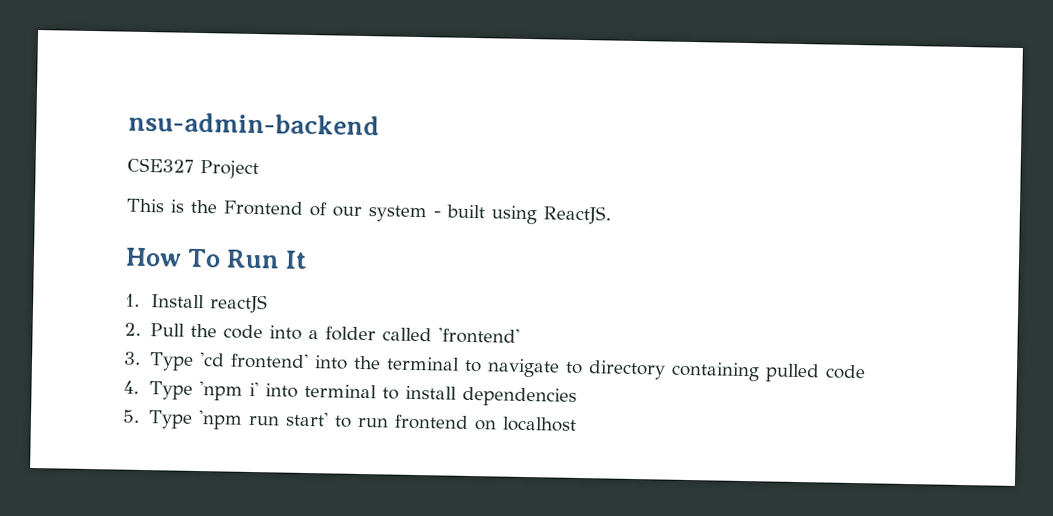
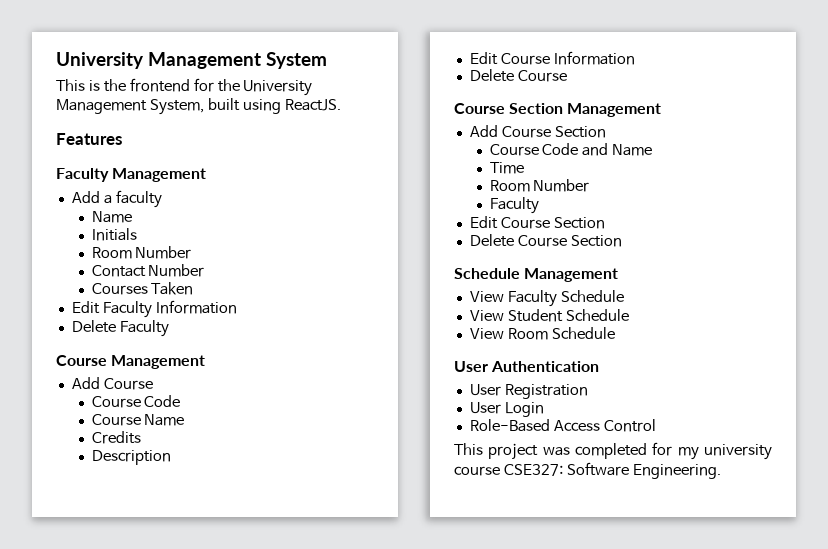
- nsu-admin-backend
- CSE327 Project
+ University Management System
- This is the Frontend of our system - built using ReactJS.
- How To Run It
- 1. Install reactJS
- 2. Pull the code into a folder called 'frontend'
- 3. Type 'cd frontend' into the terminal to navigate to directory containing pulled code
- 4. Type 'npm i' into terminal to install dependencies
- 5. Type 'npm run start' to run frontend on localhost
+ This is the frontend for the University Management System, built using ReactJS.
+ Features
+ Faculty Management
+ Add a faculty
+ Name
+ Initials
+ Room Number
+ Contact Number
+ Courses Taken
+ Edit Faculty Information
+ Delete Faculty
+ Course Management
+ Add Course
+ Course Code
+ Course Name
+ Credits
+ Description
+ Edit Course Information
+ Delete Course
+ Course Section Management
+ Add Course Section
+ Course Code and Name
+ Time
+ Room Number
+ Faculty
+ Edit Course Section
+ Delete Course Section
+ Schedule Management
+ View Faculty Schedule
+ View Student Schedule
+ View Room Schedule
+ User Authentication
+ User Registration
+ User Login
+ Role-Based Access Control
+ This project was completed for my university course CSE327: Software Engineering.

